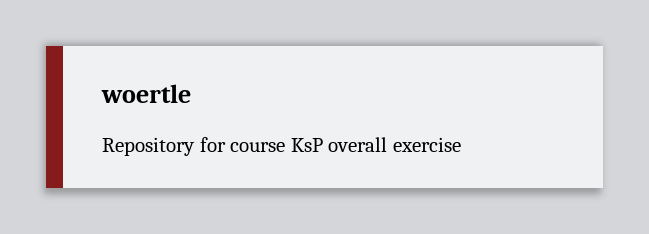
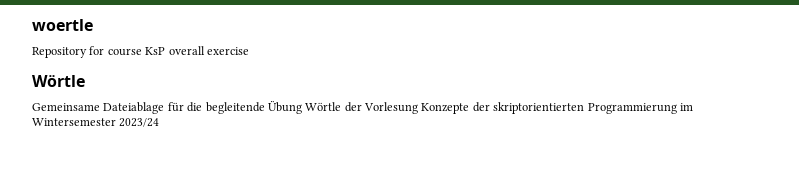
  Repository for course KsP overall exercise
+ Wörtle
+ Gemeinsame Dateiablage für die begleitende Übung Wörtle der Vorlesung Konzepte der skriptorientierten Programmierung im Wintersemester 2023/24

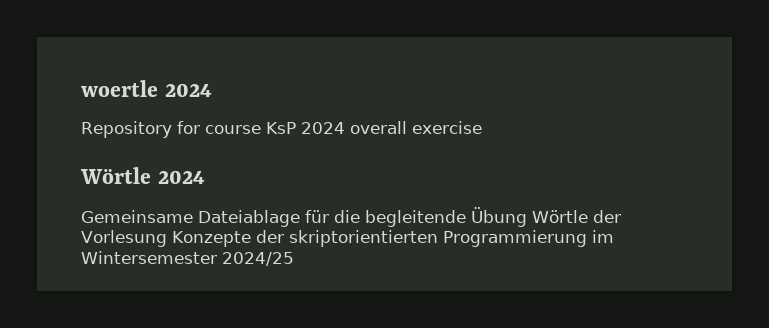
- woertle
+ woertle 2024
- Repository for course KsP overall exercise
- Wörtle
+ Repository for course KsP 2024 overall exercise
+ Wörtle 2024
- Gemeinsame Dateiablage für die begleitende Übung Wörtle der Vorlesung Konzepte der skriptorientierten Programmierung im Wintersemester 2023/24
+ Gemeinsame Dateiablage für die begleitende Übung Wörtle der Vorlesung Konzepte der skriptorientierten Programmierung im Wintersemester 2024/25

